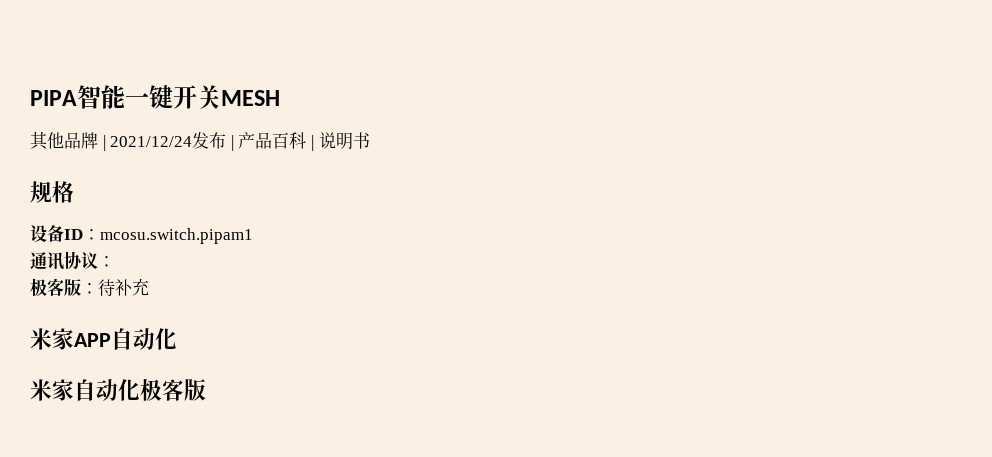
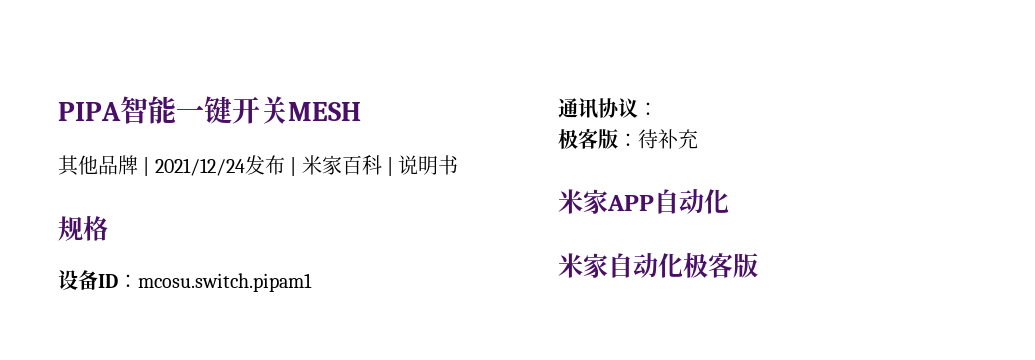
- 其他品牌 | 2021/12/24发布 | 产品百科 | 说明书
+ 其他品牌 | 2021/12/24发布 | 米家百科 | 说明书

